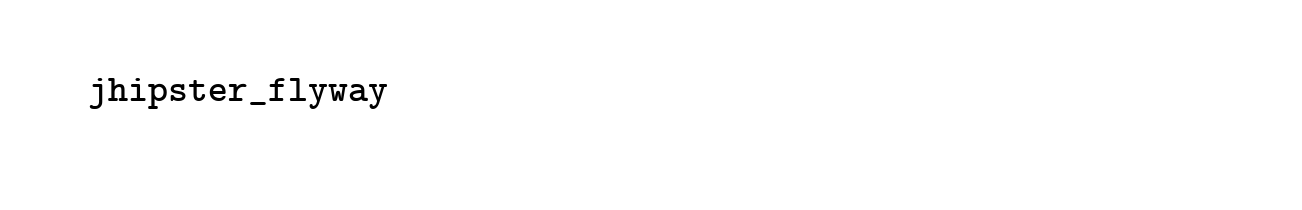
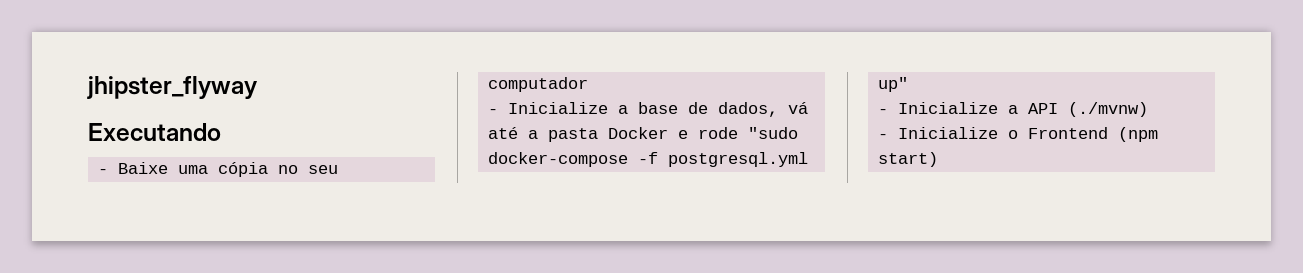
+ Executando
+ - Baixe uma cópia no seu computador
+ - Inicialize a base de dados, vá até a pasta Docker e rode "sudo docker-compose -f postgresql.yml up"
+ - Inicialize a API (./mvnw)
+ - Inicialize o Frontend (npm start)

